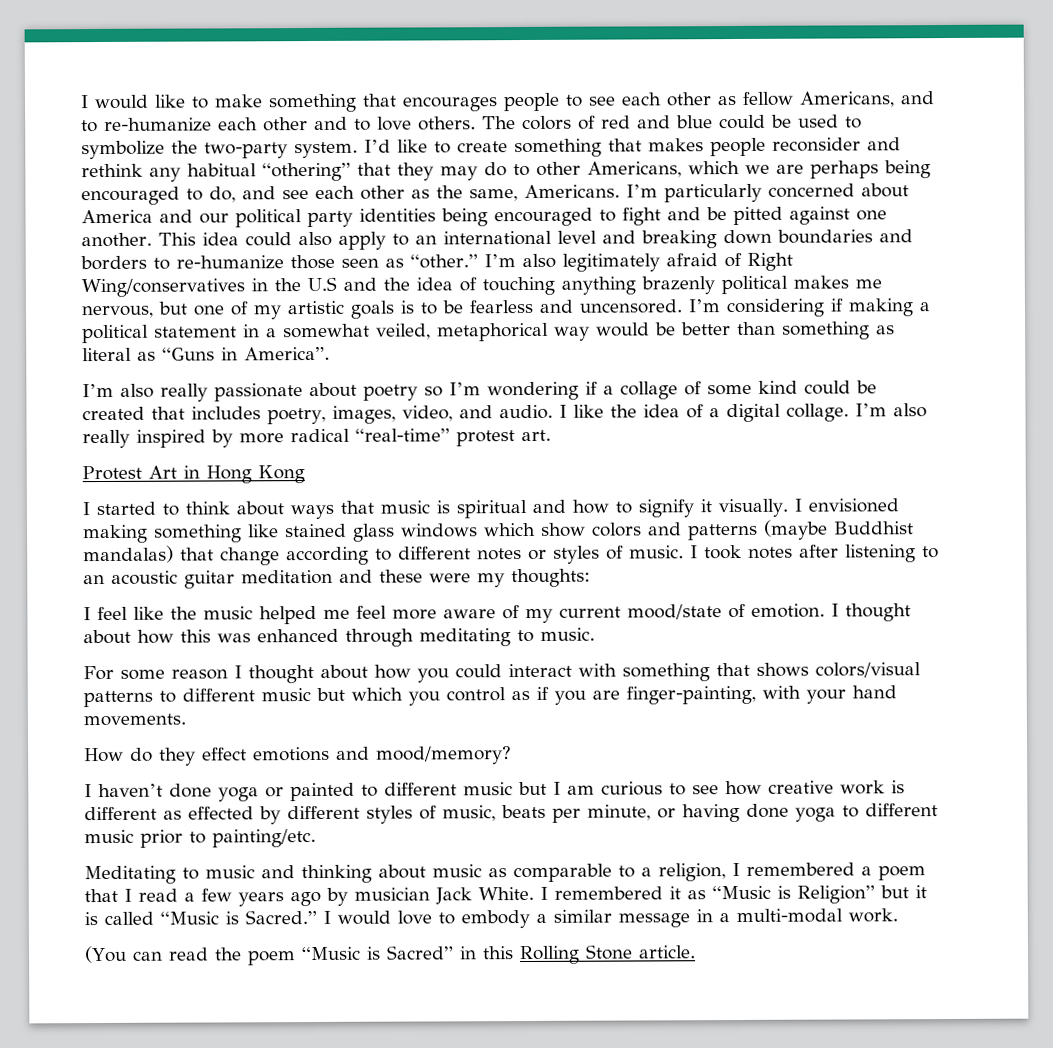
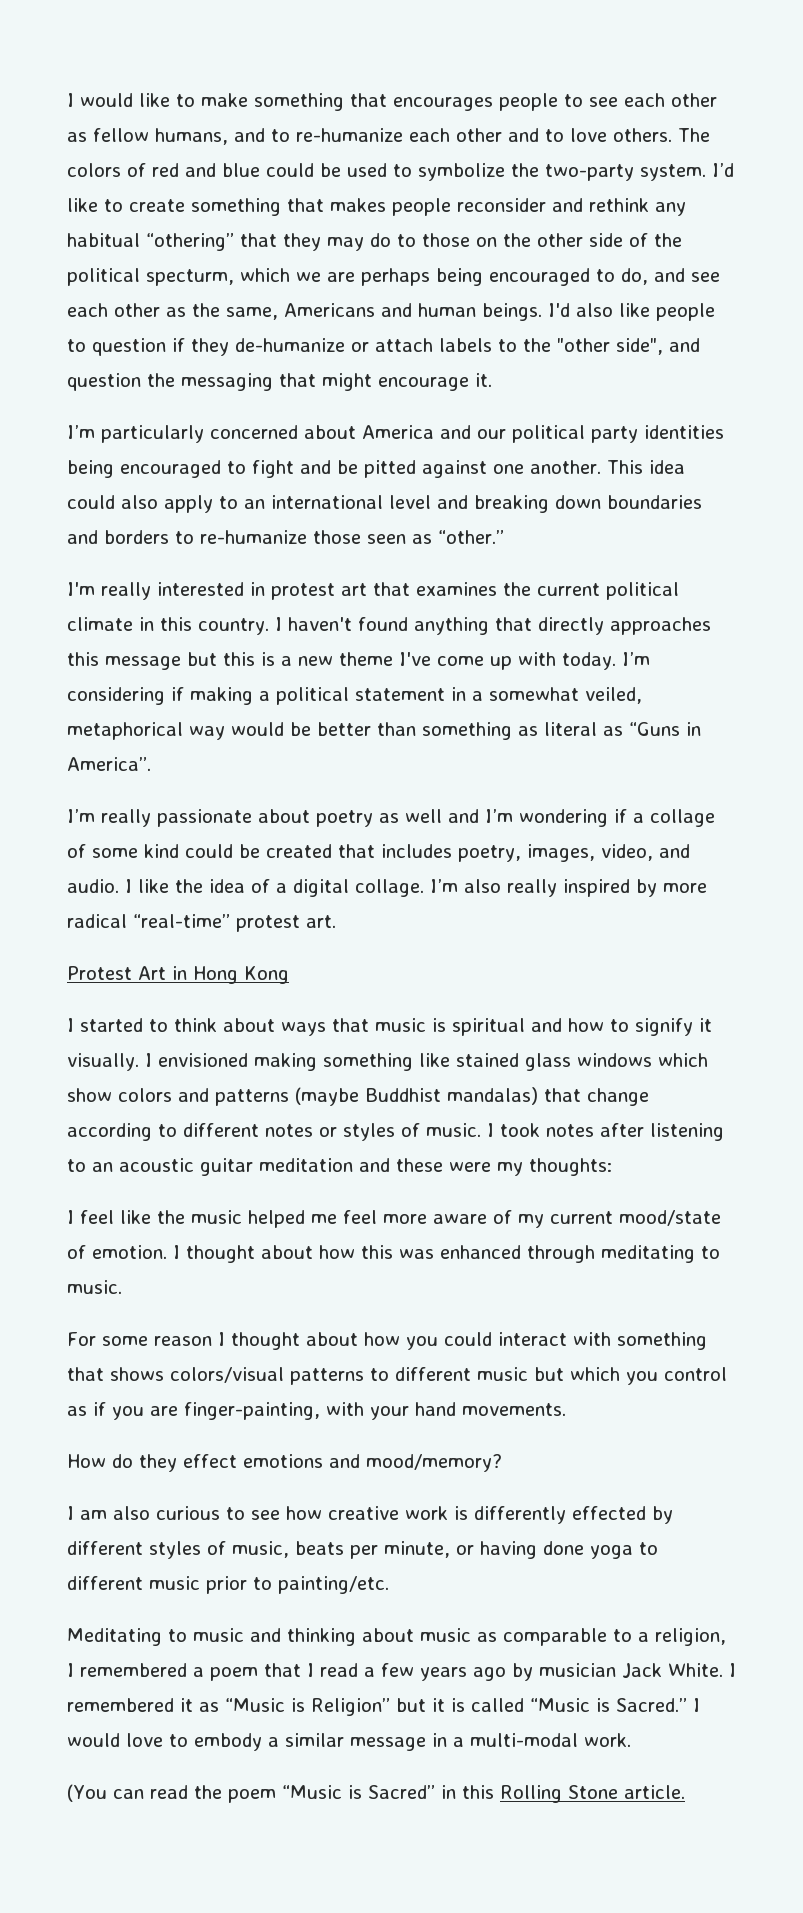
- I would like to make something that encourages people to see each other as fellow Americans, and to re-humanize each other and to love others.
+ I would like to make something that encourages people to see each other as fellow humans, and to re-humanize each other and to love others.
- I’d like to create something that makes people reconsider and rethink any habitual “othering” that they may do to other Americans, which we are perhaps being encouraged to do, and see each other as the same, Americans. I’m particularly concerned about America and our political party identities being encouraged to fight and be pitted against one another.
+ I’d like to create something that makes people reconsider and rethink any habitual “othering” that they may do to those on the other side of the political specturm, which we are perhaps being encouraged to do, and see each other as the same, Americans and human beings. I'd also like people to question if they de-humanize or attach labels to the "other side", and question the messaging that might encourage it.
+ I’m particularly concerned about America and our political party identities being encouraged to fight and be pitted against one another.
- This idea could also apply to an international level and breaking down boundaries and borders to re-humanize those seen as “other.” I’m also legitimately afraid of Right Wing/conservatives in the U.S and the idea of touching anything brazenly political makes me nervous, but one of my artistic goals is to be fearless and uncensored.
+ This idea could also apply to an international level and breaking down boundaries and borders to re-humanize those seen as “other.”
+ I'm really interested in protest art that examines the current political climate in this country. I haven't found anything that directly approaches this message but this is a new theme I've come up with today.
- I’m also really passionate about poetry so I’m wondering if a collage of some kind could be created that includes poetry, images, video, and audio.
+ I’m really passionate about poetry as well and I’m wondering if a collage of some kind could be created that includes poetry, images, video, and audio.
- I haven’t done yoga or painted to different music but I am curious to see how creative work is different as effected by different styles of music, beats per minute, or having done yoga to different music prior to painting/etc.
+ I am also curious to see how creative work is differently effected by different styles of music, beats per minute, or having done yoga to different music prior to painting/etc.

